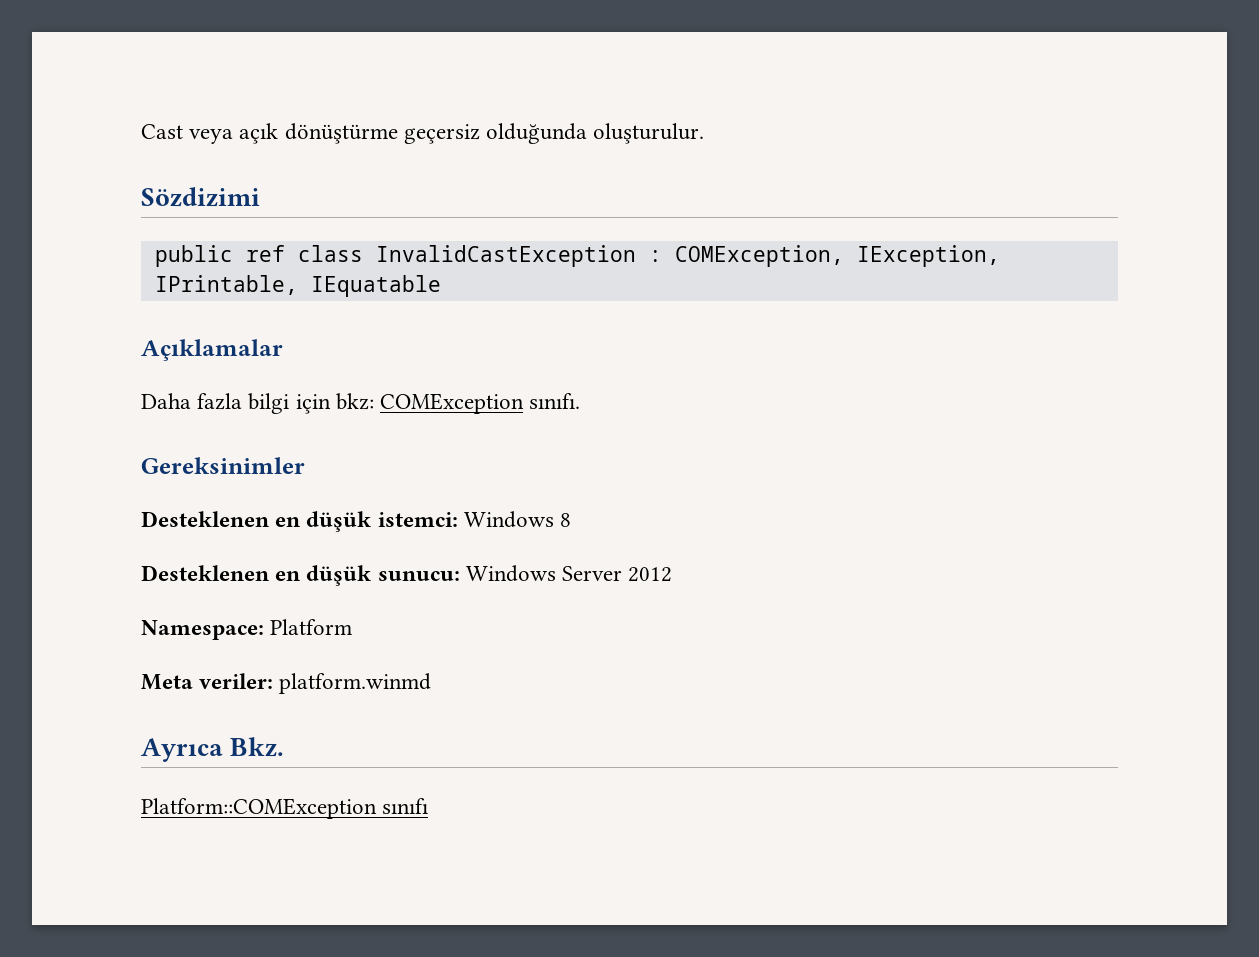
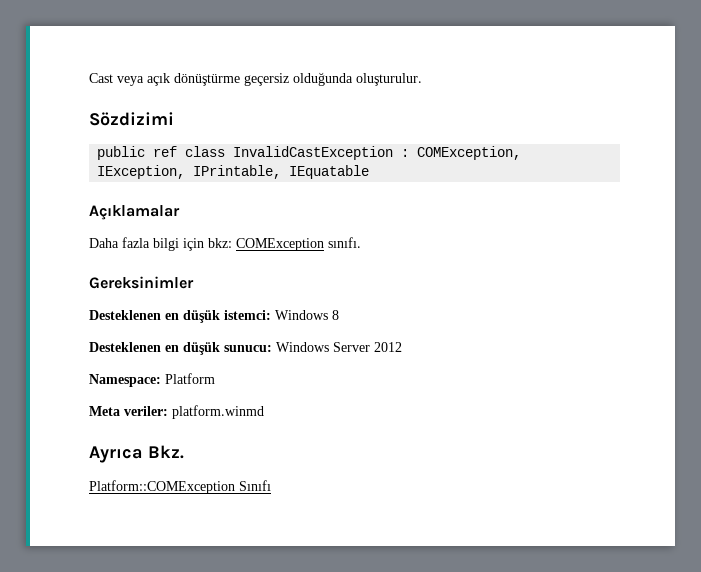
- Platform::COMException sınıfı
+ Platform::COMException Sınıfı

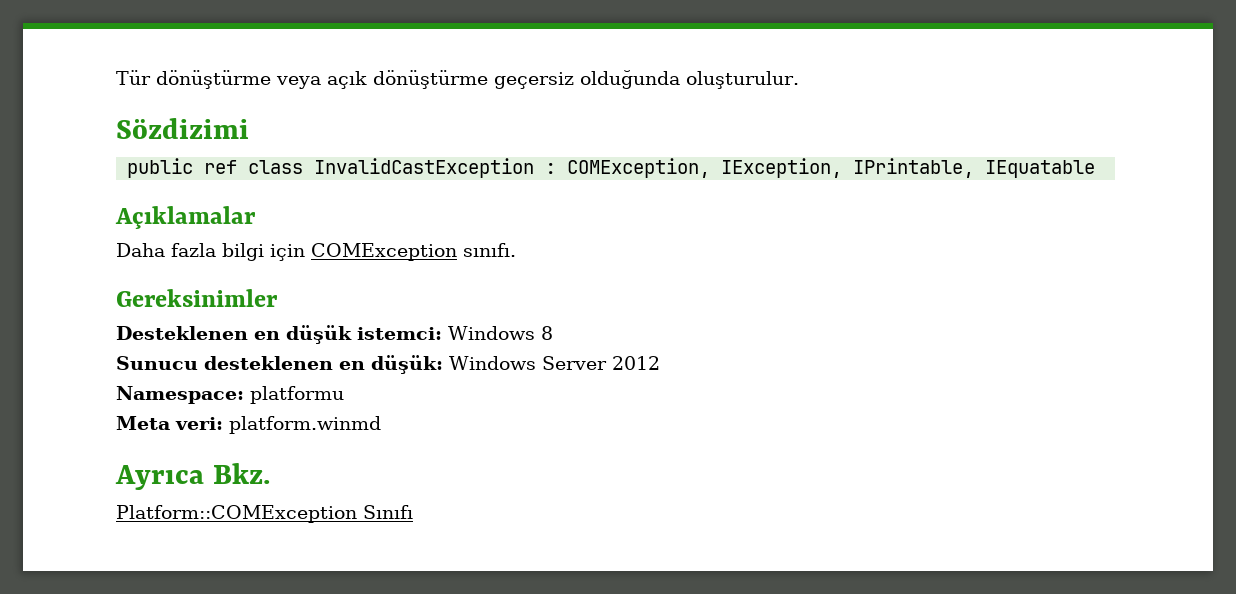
- Cast veya açık dönüştürme geçersiz olduğunda oluşturulur.
+ Tür dönüştürme veya açık dönüştürme geçersiz olduğunda oluşturulur.
- Daha fazla bilgi için bkz: COMException sınıfı.
+ Daha fazla bilgi için COMException sınıfı.
- Desteklenen en düşük sunucu: Windows Server 2012
+ Sunucu desteklenen en düşük: Windows Server 2012
- Namespace: Platform
+ Namespace: platformu
- Meta veriler: platform.winmd
+ Meta veri: platform.winmd

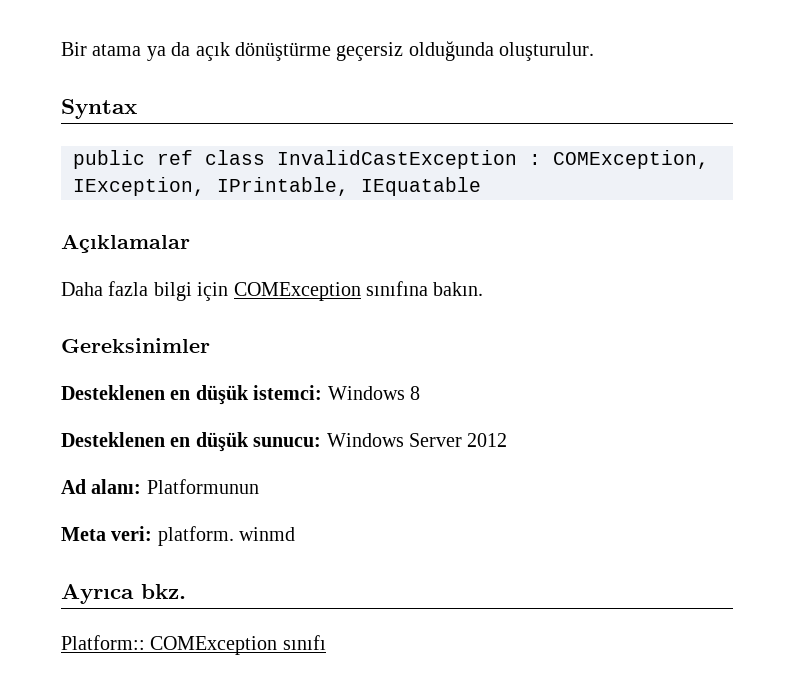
- Tür dönüştürme veya açık dönüştürme geçersiz olduğunda oluşturulur.
+ Bir atama ya da açık dönüştürme geçersiz olduğunda oluşturulur.
- Sözdizimi
+ Syntax
- Daha fazla bilgi için COMException sınıfı.
+ Daha fazla bilgi için COMException sınıfına bakın.
- Sunucu desteklenen en düşük: Windows Server 2012
+ Desteklenen en düşük sunucu: Windows Server 2012
- Namespace: platformu
+ Ad alanı: Platformunun
- Meta veri: platform.winmd
+ Meta veri: platform. winmd
- Ayrıca Bkz.
- Platform::COMException Sınıfı
+ Ayrıca bkz.
+ Platform:: COMException sınıfı

